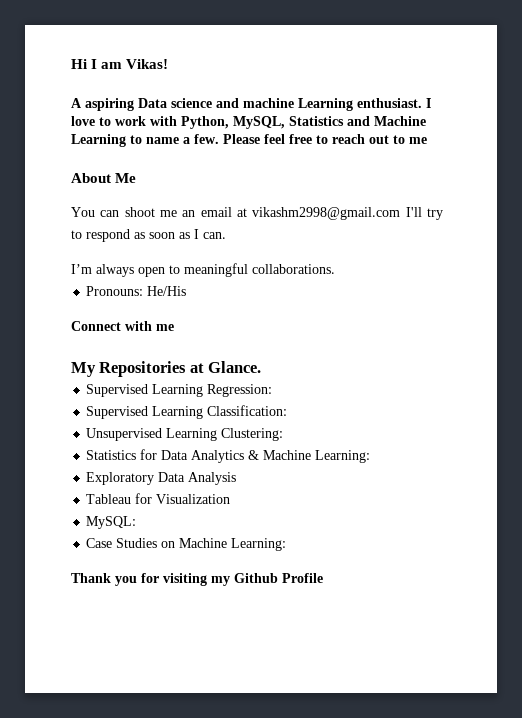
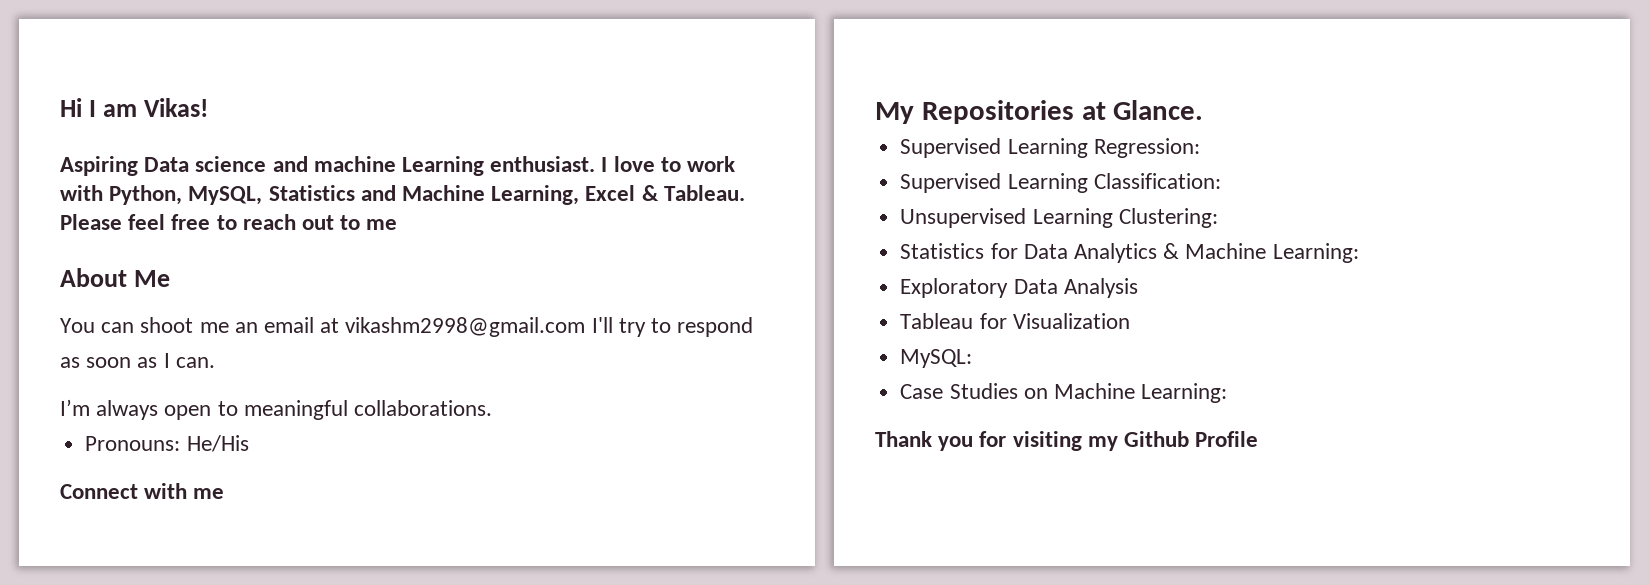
- A aspiring Data science and machine Learning enthusiast.
+ Aspiring Data science and machine Learning enthusiast.
- I love to work with Python, MySQL, Statistics and Machine Learning to name a few.
+ I love to work with Python, MySQL, Statistics and Machine Learning, Excel & Tableau.

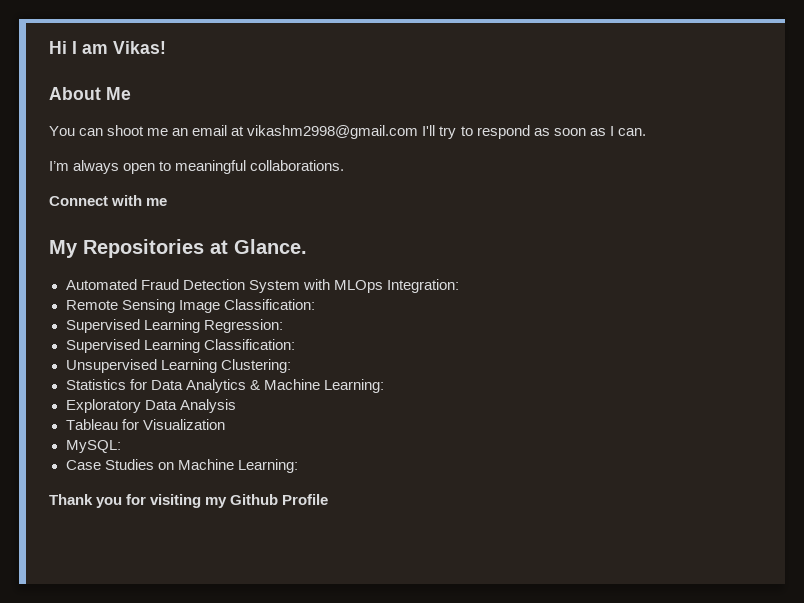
- Aspiring Data science and machine Learning enthusiast. I love to work with Python, MySQL, Statistics and Machine Learning, Excel & Tableau. Please feel free to reach out to me
- Pronouns: He/His
+ Automated Fraud Detection System with MLOps Integration:
+ Remote Sensing Image Classification:

